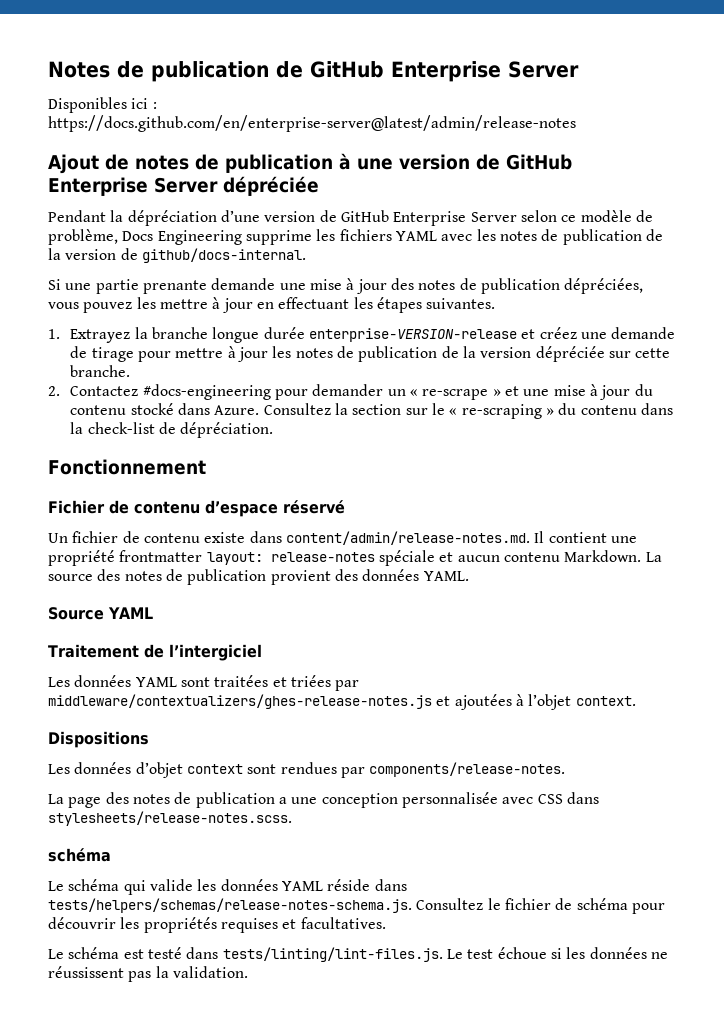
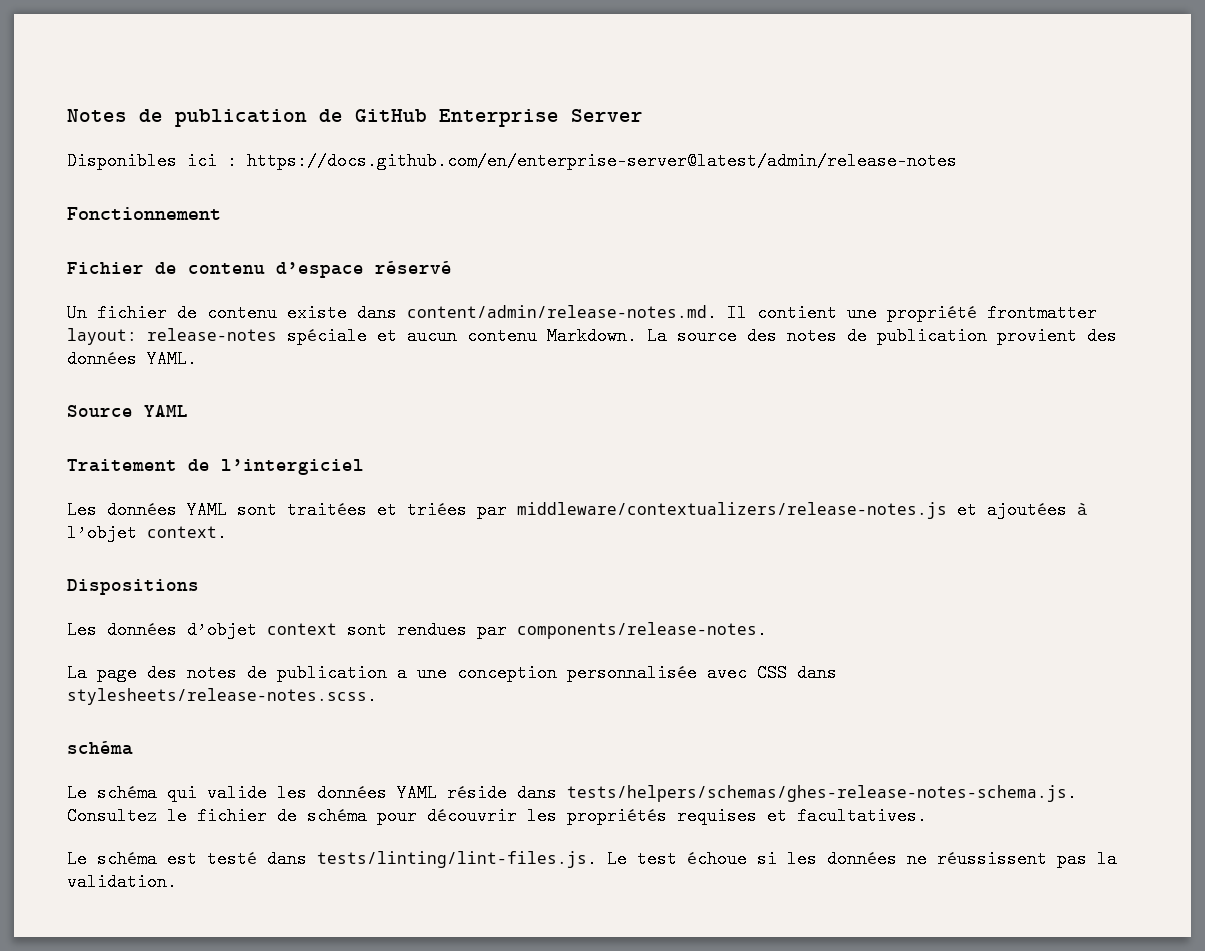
- Ajout de notes de publication à une version de GitHub Enterprise Server dépréciée
- Pendant la dépréciation d’une version de GitHub Enterprise Server selon ce modèle de problème, Docs Engineering supprime les fichiers YAML avec les notes de publication de la version de github/docs-internal.
- Si une partie prenante demande une mise à jour des notes de publication dépréciées, vous pouvez les mettre à jour en effectuant les étapes suivantes.
- 1. Extrayez la branche longue durée enterprise-VERSION-release et créez une demande de tirage pour mettre à jour les notes de publication de la version dépréciée sur cette branche.
- 2. Contactez #docs-engineering pour demander un « re-scrape » et une mise à jour du contenu stocké dans Azure. Consultez la section sur le « re-scraping » du contenu dans la check-list de dépréciation.
- Les données YAML sont traitées et triées par middleware/contextualizers/ghes-release-notes.js et ajoutées à l’objet context.
+ Les données YAML sont traitées et triées par middleware/contextualizers/release-notes.js et ajoutées à l’objet context.
- Le schéma qui valide les données YAML réside dans tests/helpers/schemas/release-notes-schema.js. Consultez le fichier de schéma pour découvrir les propriétés requises et facultatives.
+ Le schéma qui valide les données YAML réside dans tests/helpers/schemas/ghes-release-notes-schema.js. Consultez le fichier de schéma pour découvrir les propriétés requises et facultatives.

